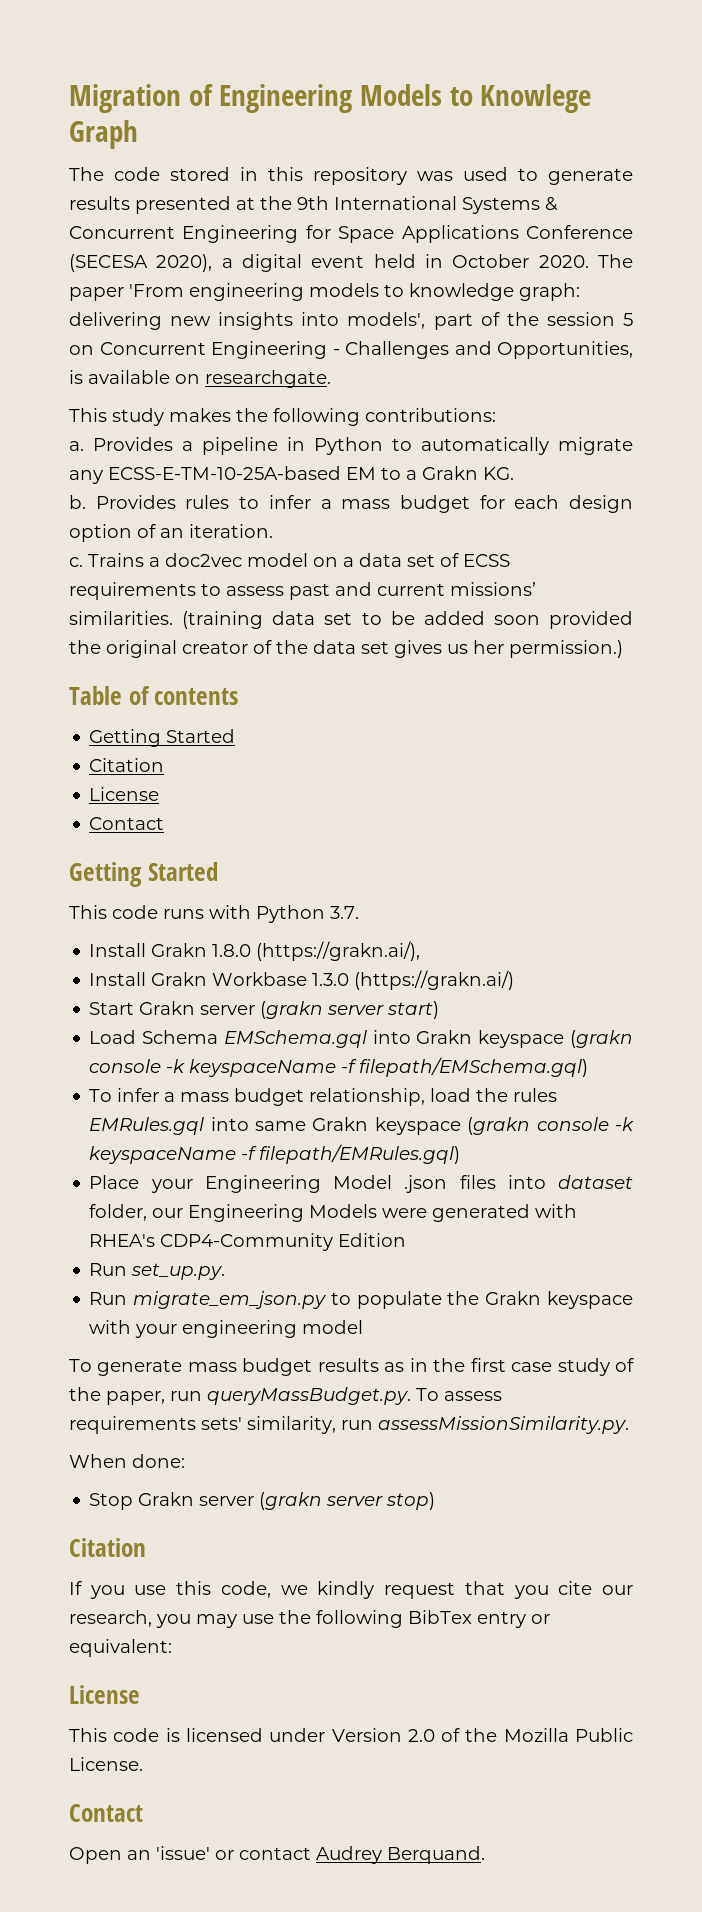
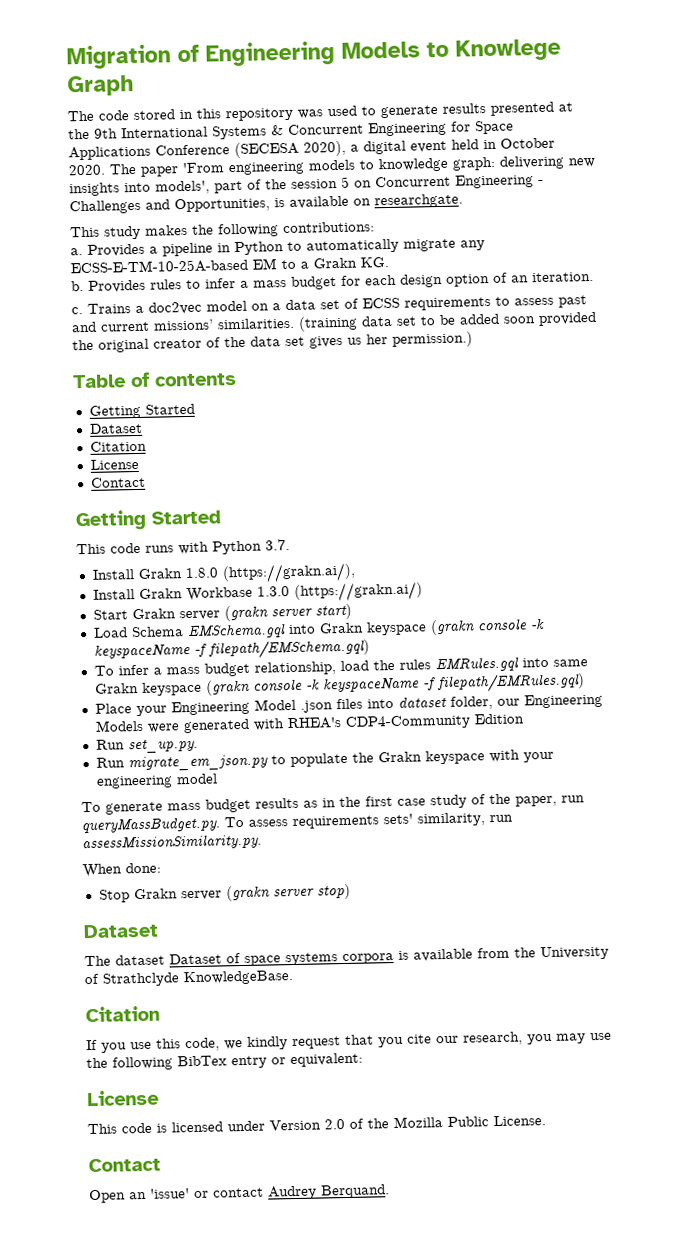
  Table of contents
  Getting Started
+ Dataset
  Stop Grakn server (grakn server stop)
+ Dataset
+ The dataset Dataset of space systems corpora is available from the University of Strathclyde KnowledgeBase.

